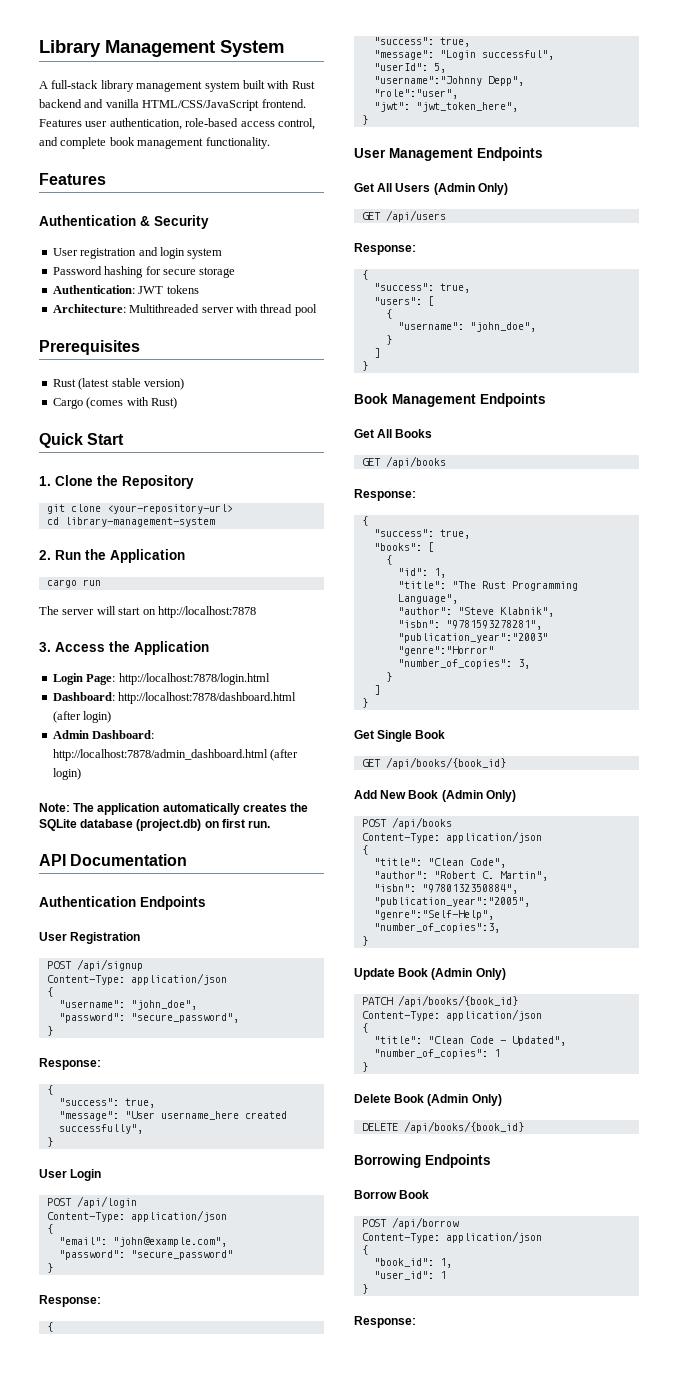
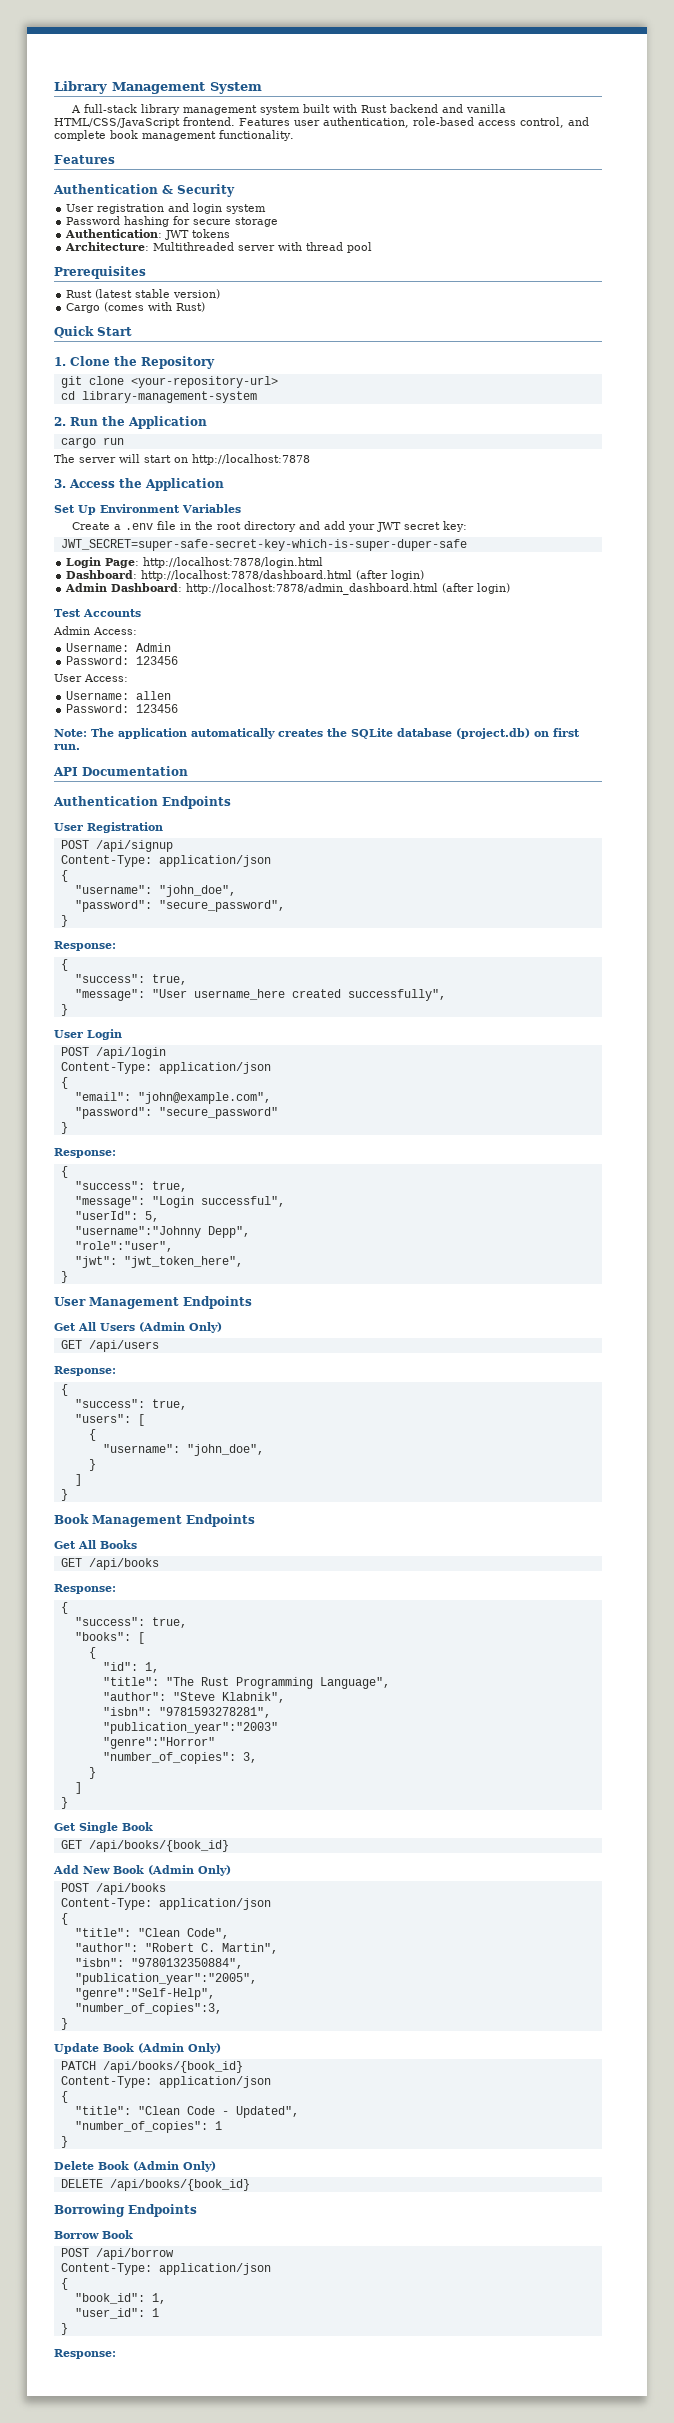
+ Set Up Environment Variables
+ Create a .env file in the root directory and add your JWT secret key:
+ JWT_SECRET=super-safe-secret-key-which-is-super-duper-safe
+ Test Accounts
+ Admin Access:
+ Username: Admin
+ Password: 123456
+ User Access:
+ Username: allen
+ Password: 123456

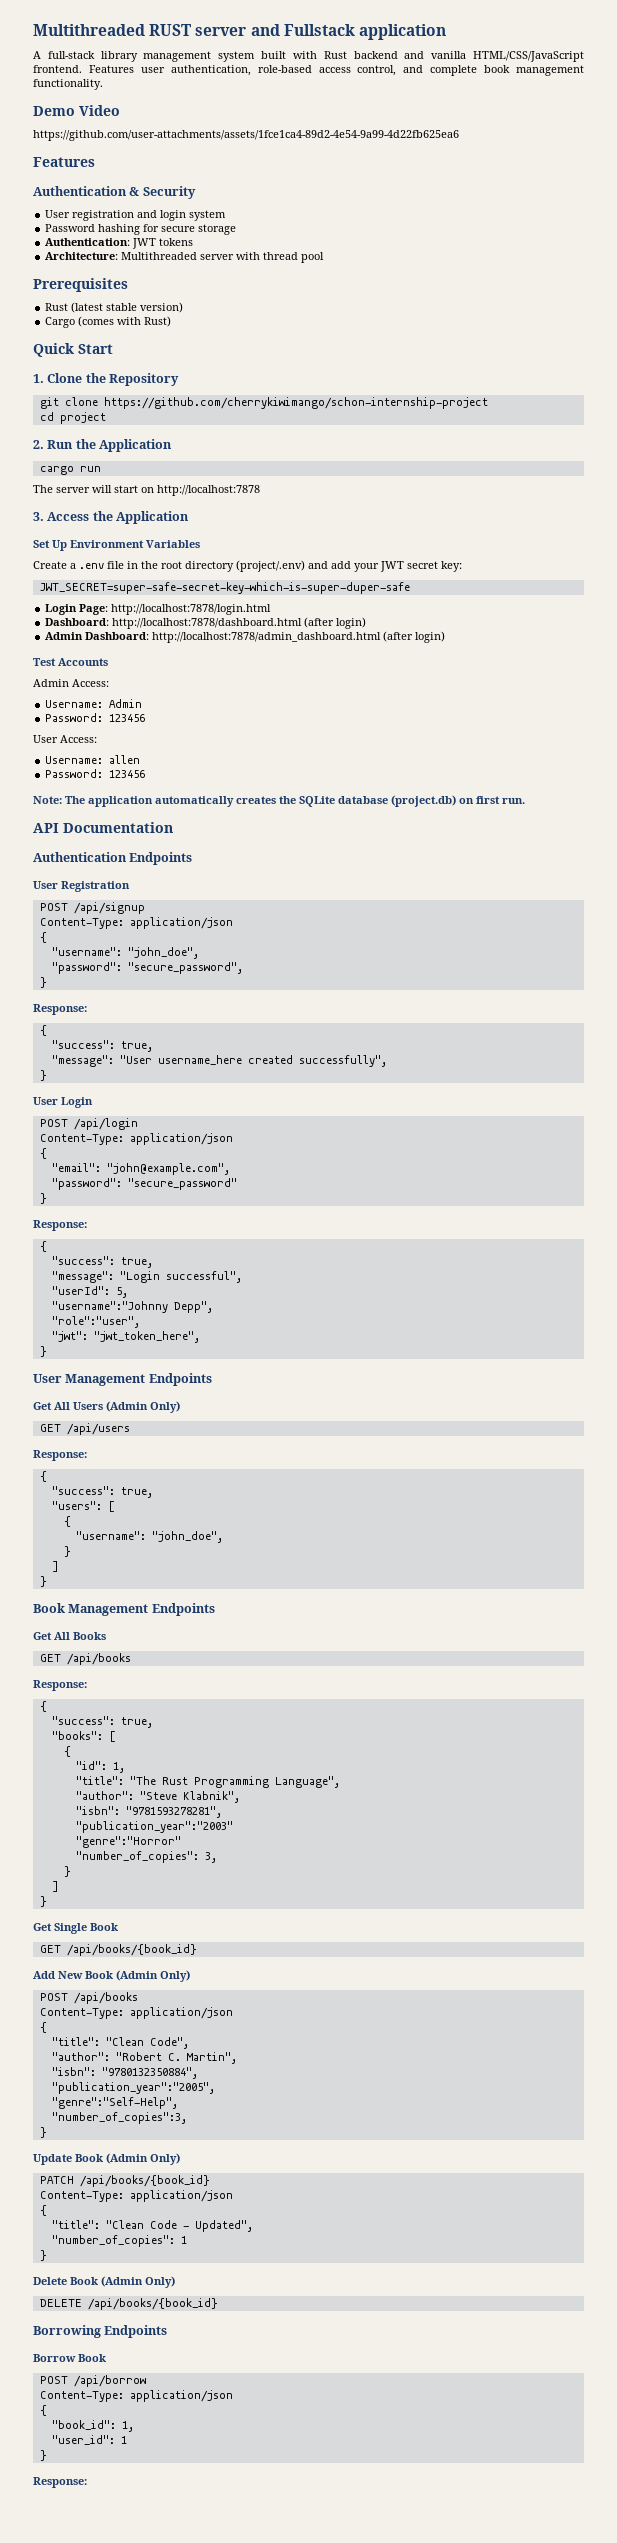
- Library Management System
+ Multithreaded RUST server and Fullstack application
+ Demo Video
+ https://github.com/user-attachments/assets/1fce1ca4-89d2-4e54-9a99-4d22fb625ea6
- git clone <your-repository-url>
+ git clone https://github.com/cherrykiwimango/schon-internship-project
- cd library-management-system
+ cd project
- Create a .env file in the root directory and add your JWT secret key:
+ Create a .env file in the root directory (project/.env) and add your JWT secret key:

